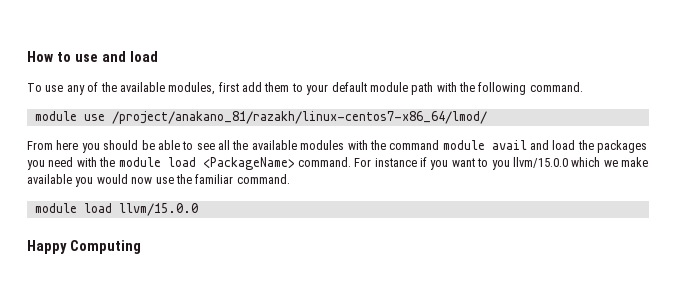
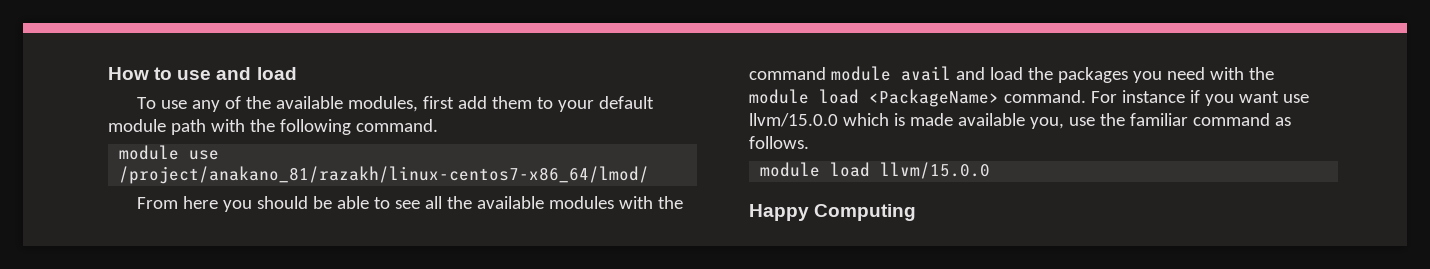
- For instance if you want to you llvm/15.0.0 which we make available you would now use the familiar command.
+ For instance if you want use llvm/15.0.0 which is made available you, use the familiar command as follows.

